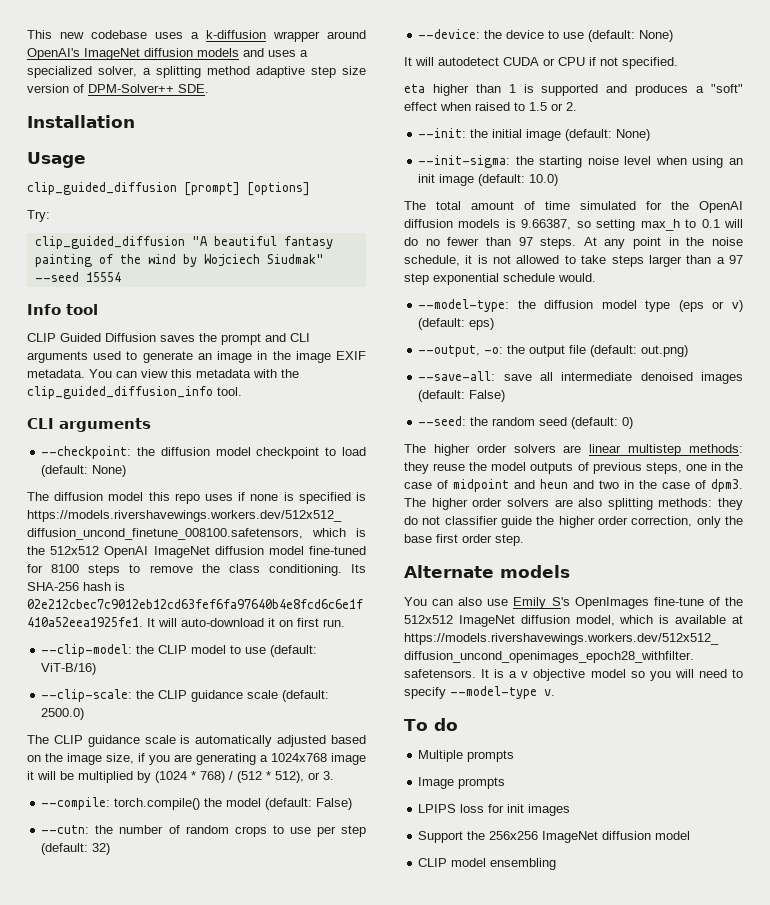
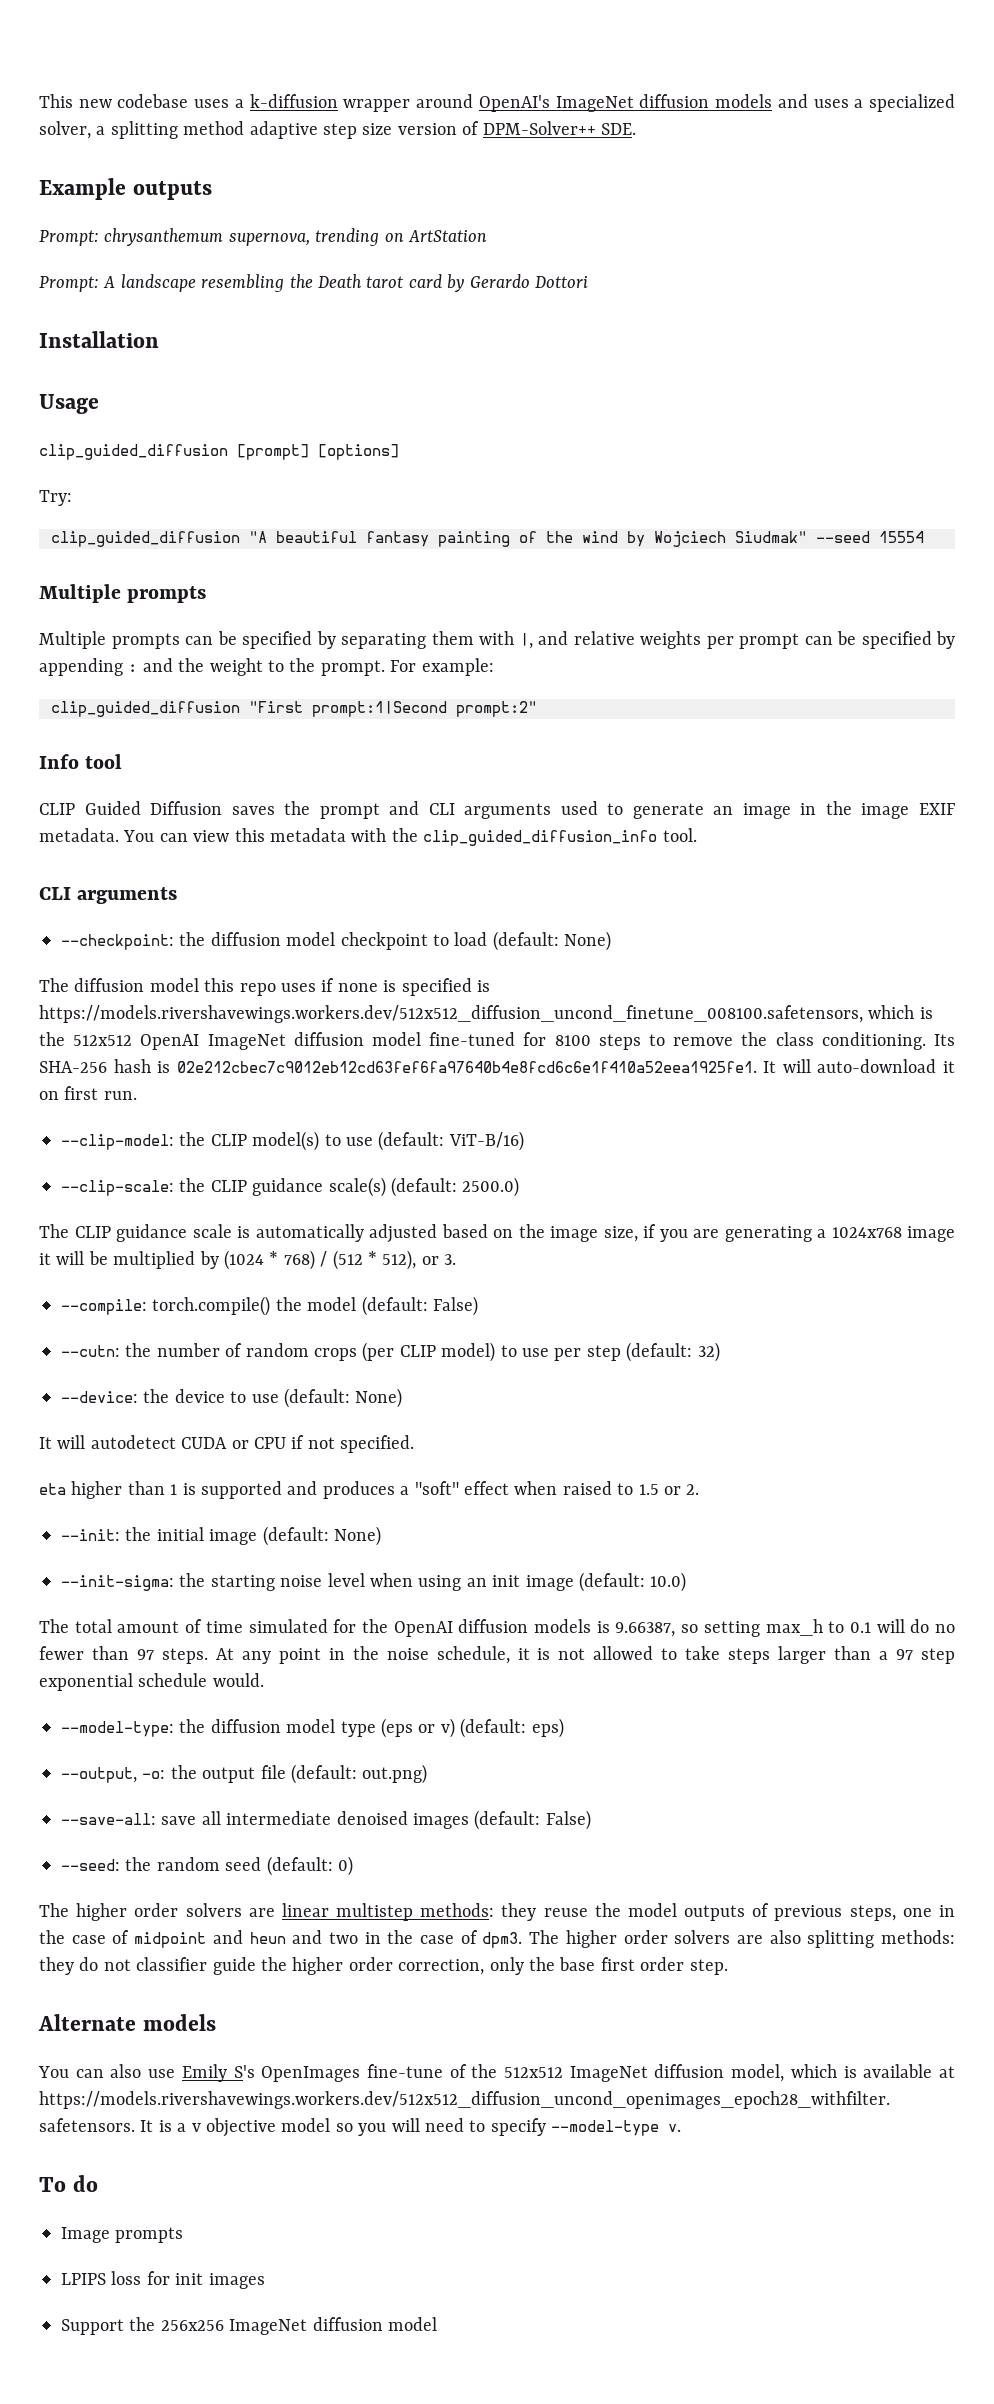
+ Example outputs
+ Prompt: chrysanthemum supernova, trending on ArtStation
+ Prompt: A landscape resembling the Death tarot card by Gerardo Dottori
  clip_guided_diffusion "A beautiful fantasy painting of the wind by Wojciech Siudmak" --seed 15554
+ Multiple prompts
+ Multiple prompts can be specified by separating them with |, and relative weights per prompt can be specified by appending : and the weight to the prompt. For example:
+ clip_guided_diffusion "First prompt:1|Second prompt:2"
- --clip-model: the CLIP model to use (default: ViT-B/16)
+ --clip-model: the CLIP model(s) to use (default: ViT-B/16)
- --clip-scale: the CLIP guidance scale (default: 2500.0)
+ --clip-scale: the CLIP guidance scale(s) (default: 2500.0)
- --cutn: the number of random crops to use per step (default: 32)
+ --cutn: the number of random crops (per CLIP model) to use per step (default: 32)
- Multiple prompts
- CLIP model ensembling

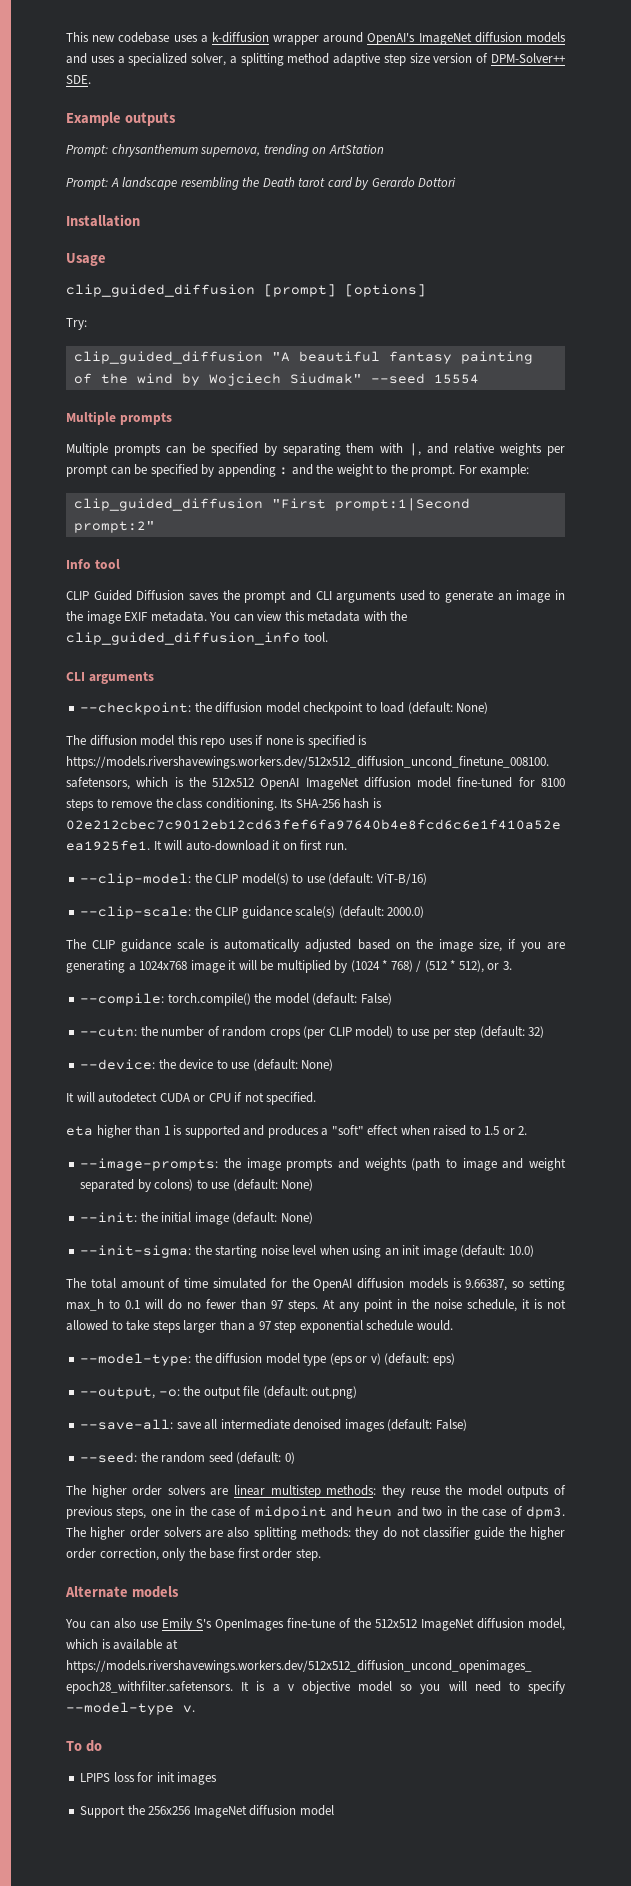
- --clip-scale: the CLIP guidance scale(s) (default: 2500.0)
+ --clip-scale: the CLIP guidance scale(s) (default: 2000.0)
+ --image-prompts: the image prompts and weights (path to image and weight separated by colons) to use (default: None)
- Image prompts

